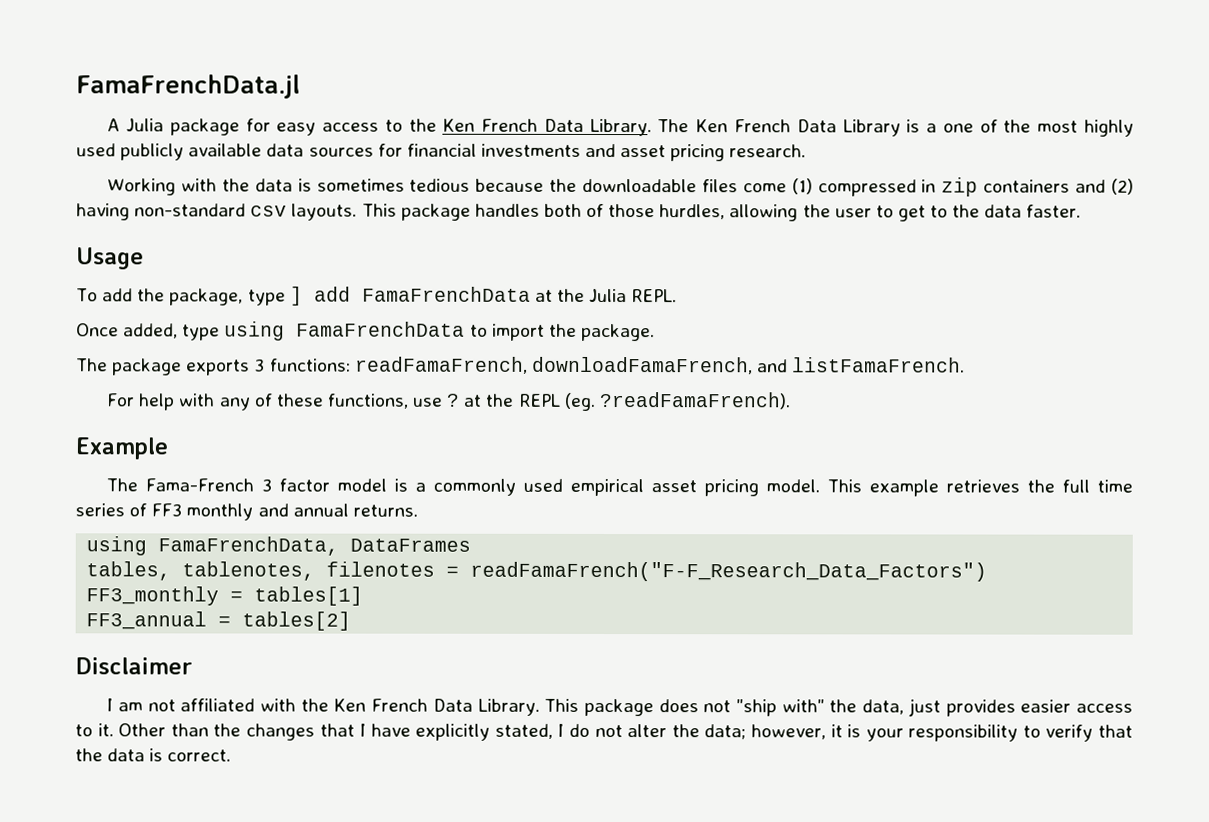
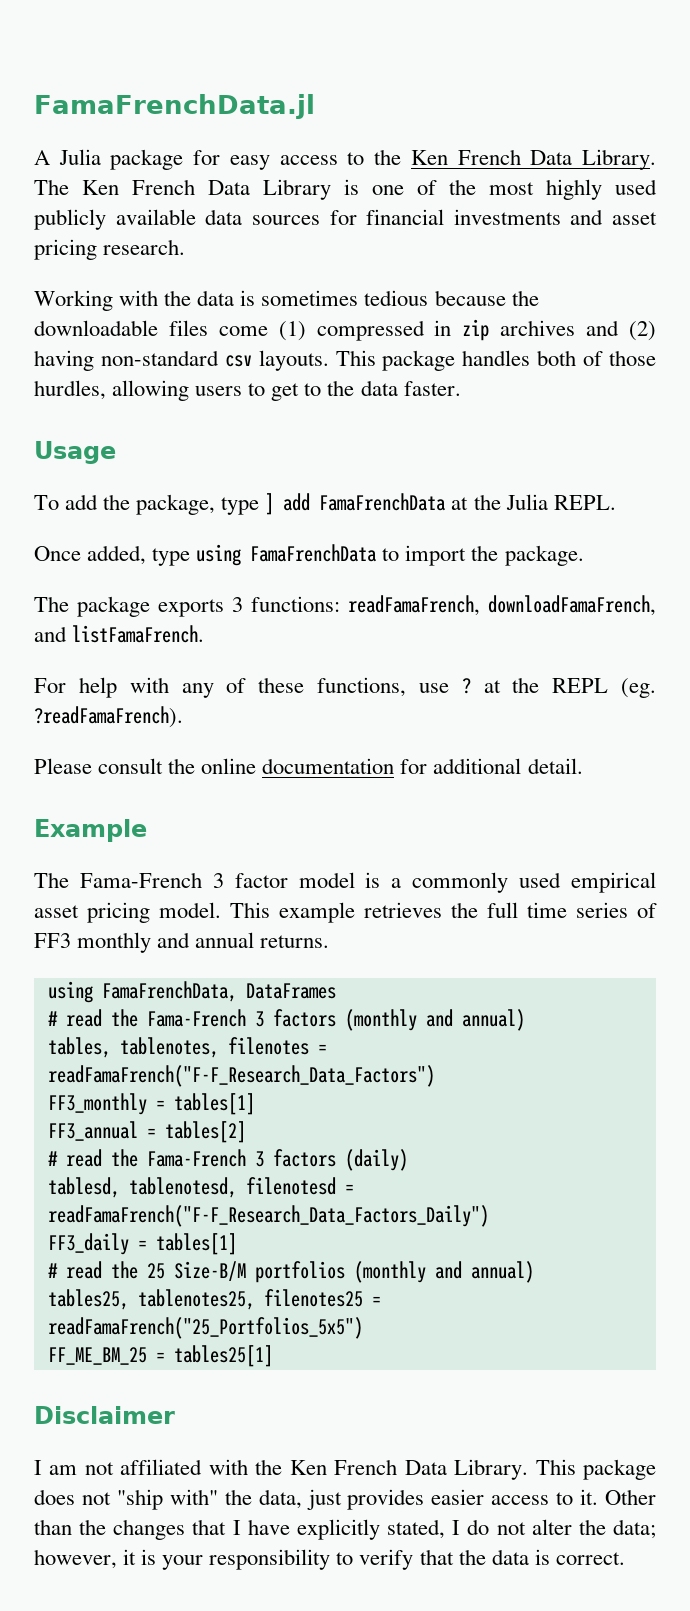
- The Ken French Data Library is a one of the most highly used publicly available data sources for financial investments and asset pricing research.
+ The Ken French Data Library is one of the most highly used publicly available data sources for financial investments and asset pricing research.
- Working with the data is sometimes tedious because the downloadable files come (1) compressed in zip containers and (2) having non-standard csv layouts.
+ Working with the data is sometimes tedious because the downloadable files come (1) compressed in zip archives and (2) having non-standard csv layouts.
- This package handles both of those hurdles, allowing the user to get to the data faster.
+ This package handles both of those hurdles, allowing users to get to the data faster.
+ Please consult the online documentation for additional detail.
+ # read the Fama-French 3 factors (monthly and annual)
+ # read the Fama-French 3 factors (daily)
+ tablesd, tablenotesd, filenotesd = readFamaFrench("F-F_Research_Data_Factors_Daily")
+ FF3_daily = tables[1]
+ # read the 25 Size-B/M portfolios (monthly and annual)
+ tables25, tablenotes25, filenotes25 = readFamaFrench("25_Portfolios_5x5")
+ FF_ME_BM_25 = tables25[1]

